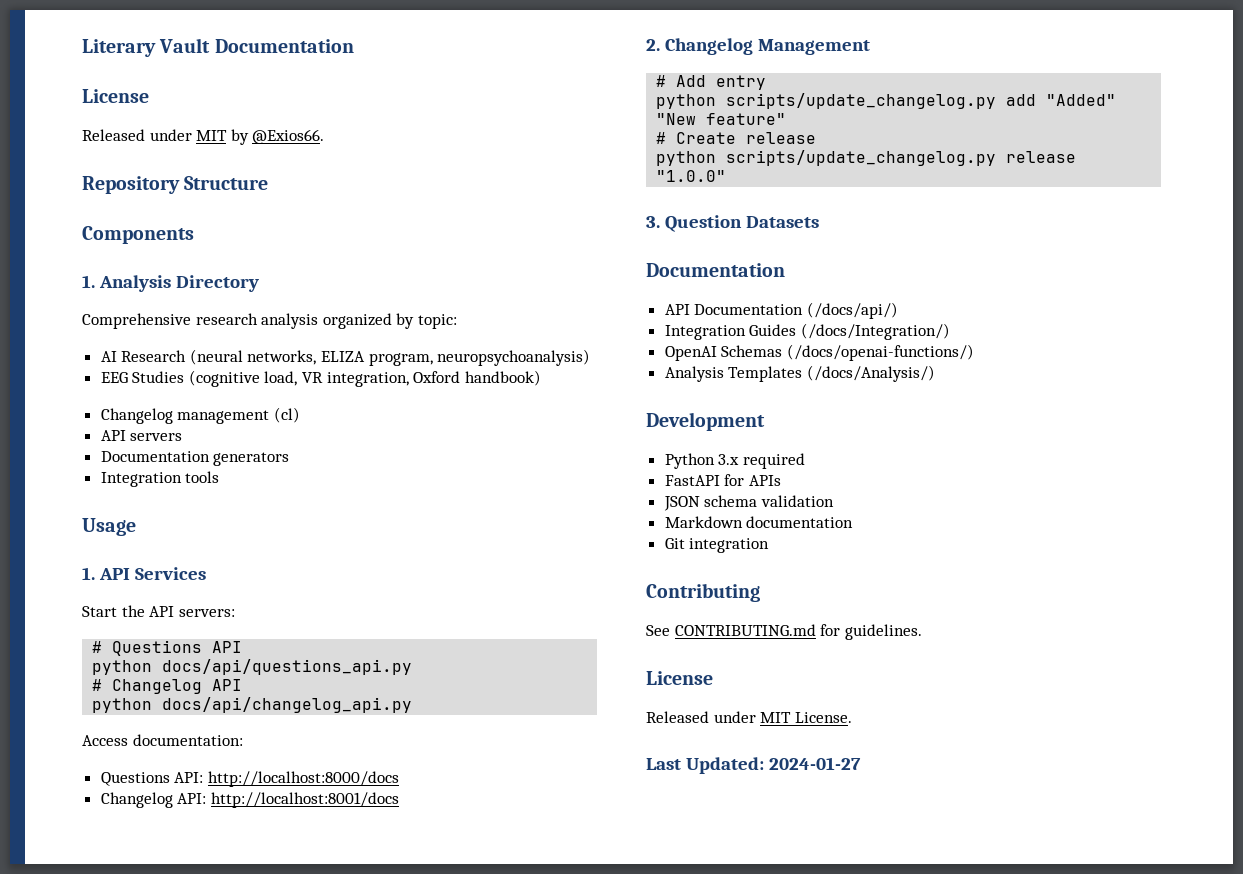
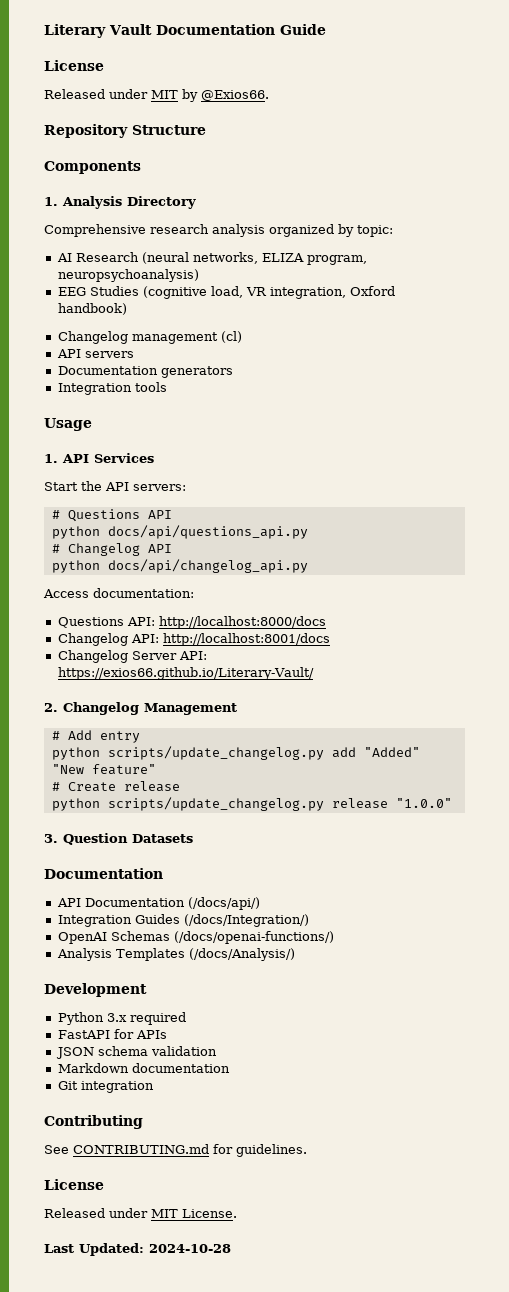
- Literary Vault Documentation
+ Literary Vault Documentation Guide
+ Changelog Server API: https://exios66.github.io/Literary-Vault/
- Last Updated: 2024-01-27
+ Last Updated: 2024-10-28

